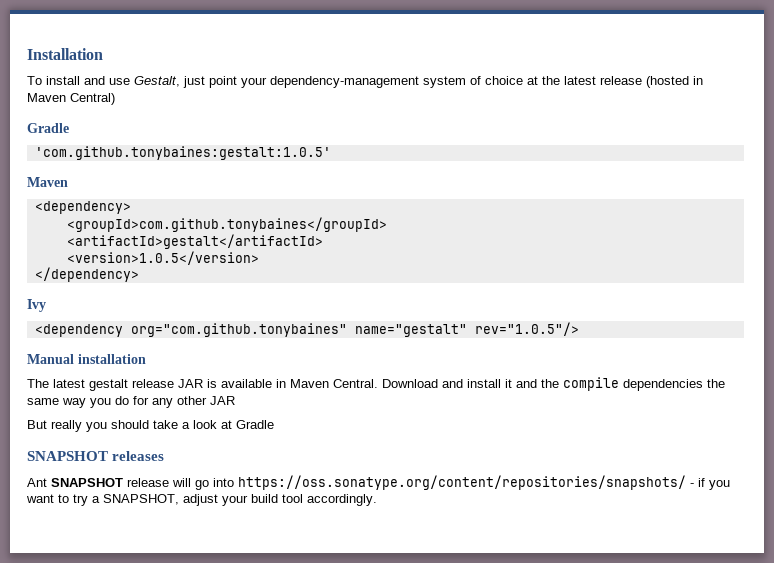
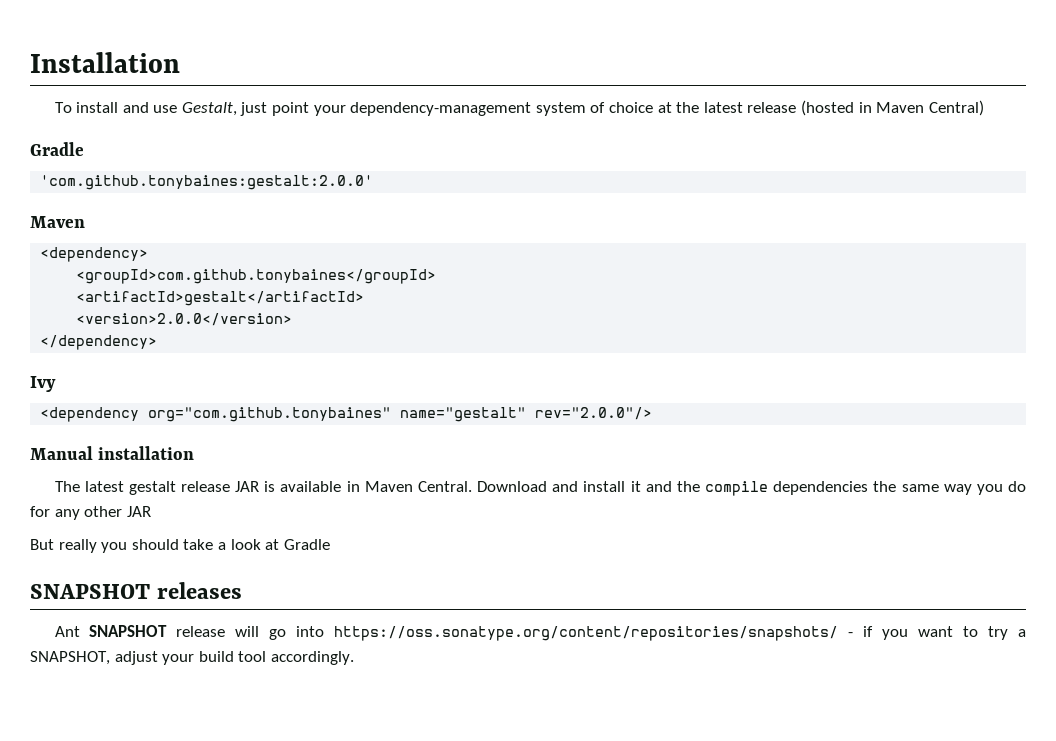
- 'com.github.tonybaines:gestalt:1.0.5'
+ 'com.github.tonybaines:gestalt:2.0.0'
- <version>1.0.5</version>
+ <version>2.0.0</version>
- <dependency org="com.github.tonybaines" name="gestalt" rev="1.0.5"/>
+ <dependency org="com.github.tonybaines" name="gestalt" rev="2.0.0"/>

